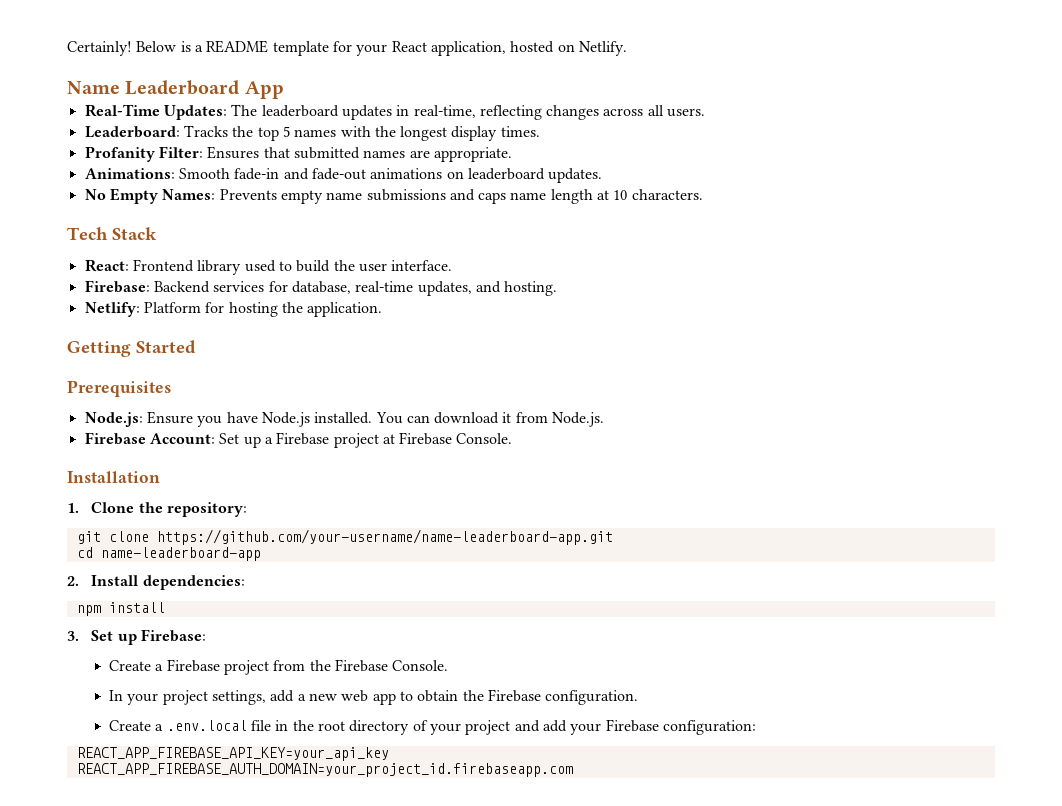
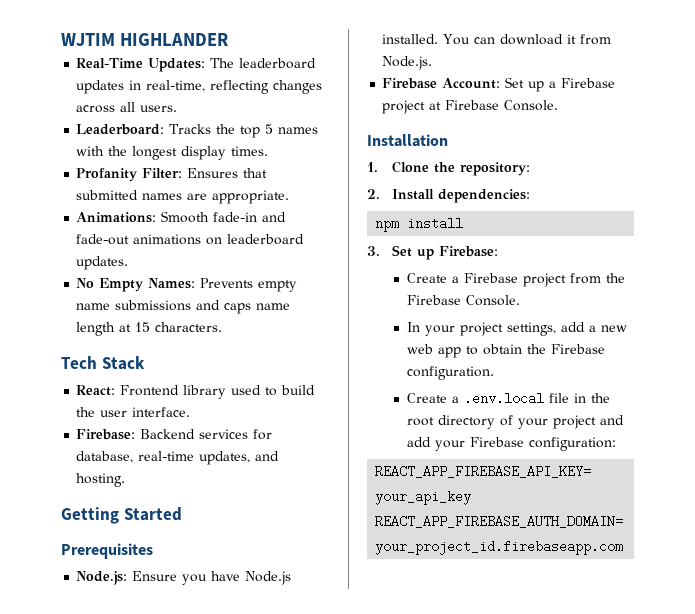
- Certainly! Below is a README template for your React application, hosted on Netlify.
- Name Leaderboard App
+ WJTIM HIGHLANDER
- No Empty Names: Prevents empty name submissions and caps name length at 10 characters.
+ No Empty Names: Prevents empty name submissions and caps name length at 15 characters.
- Netlify: Platform for hosting the application.
- git clone https://github.com/your-username/name-leaderboard-app.git
- cd name-leaderboard-app

